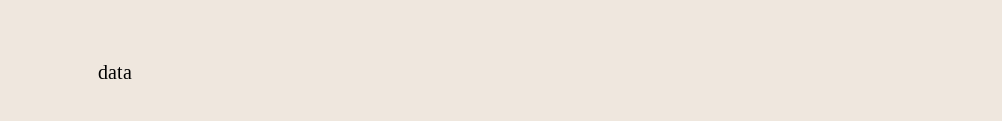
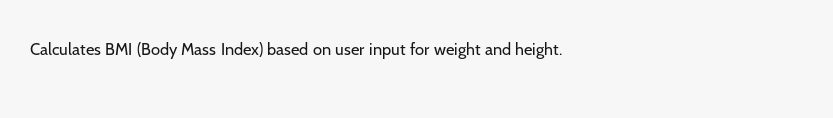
- data
+ Calculates BMI (Body Mass Index) based on user input for weight and height.

